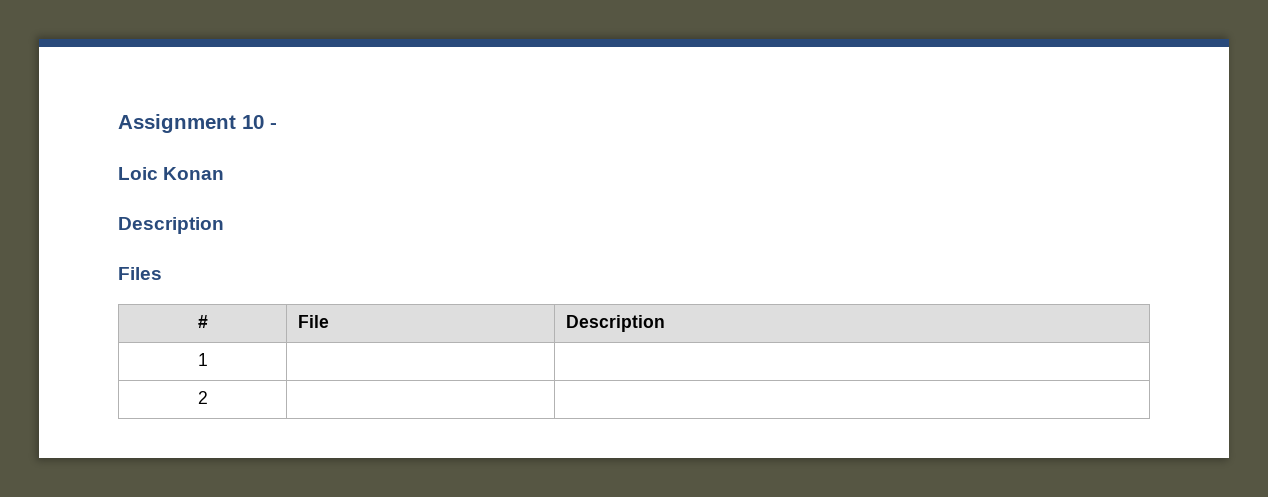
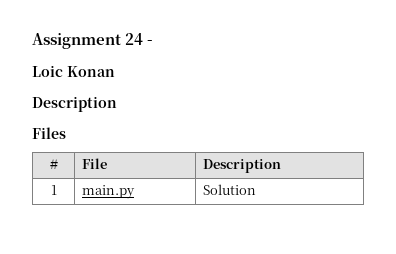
- Assignment 10 -
+ Assignment 24 -
- 1 | |
- 2 | |
+ 1 | main.py | Solution

